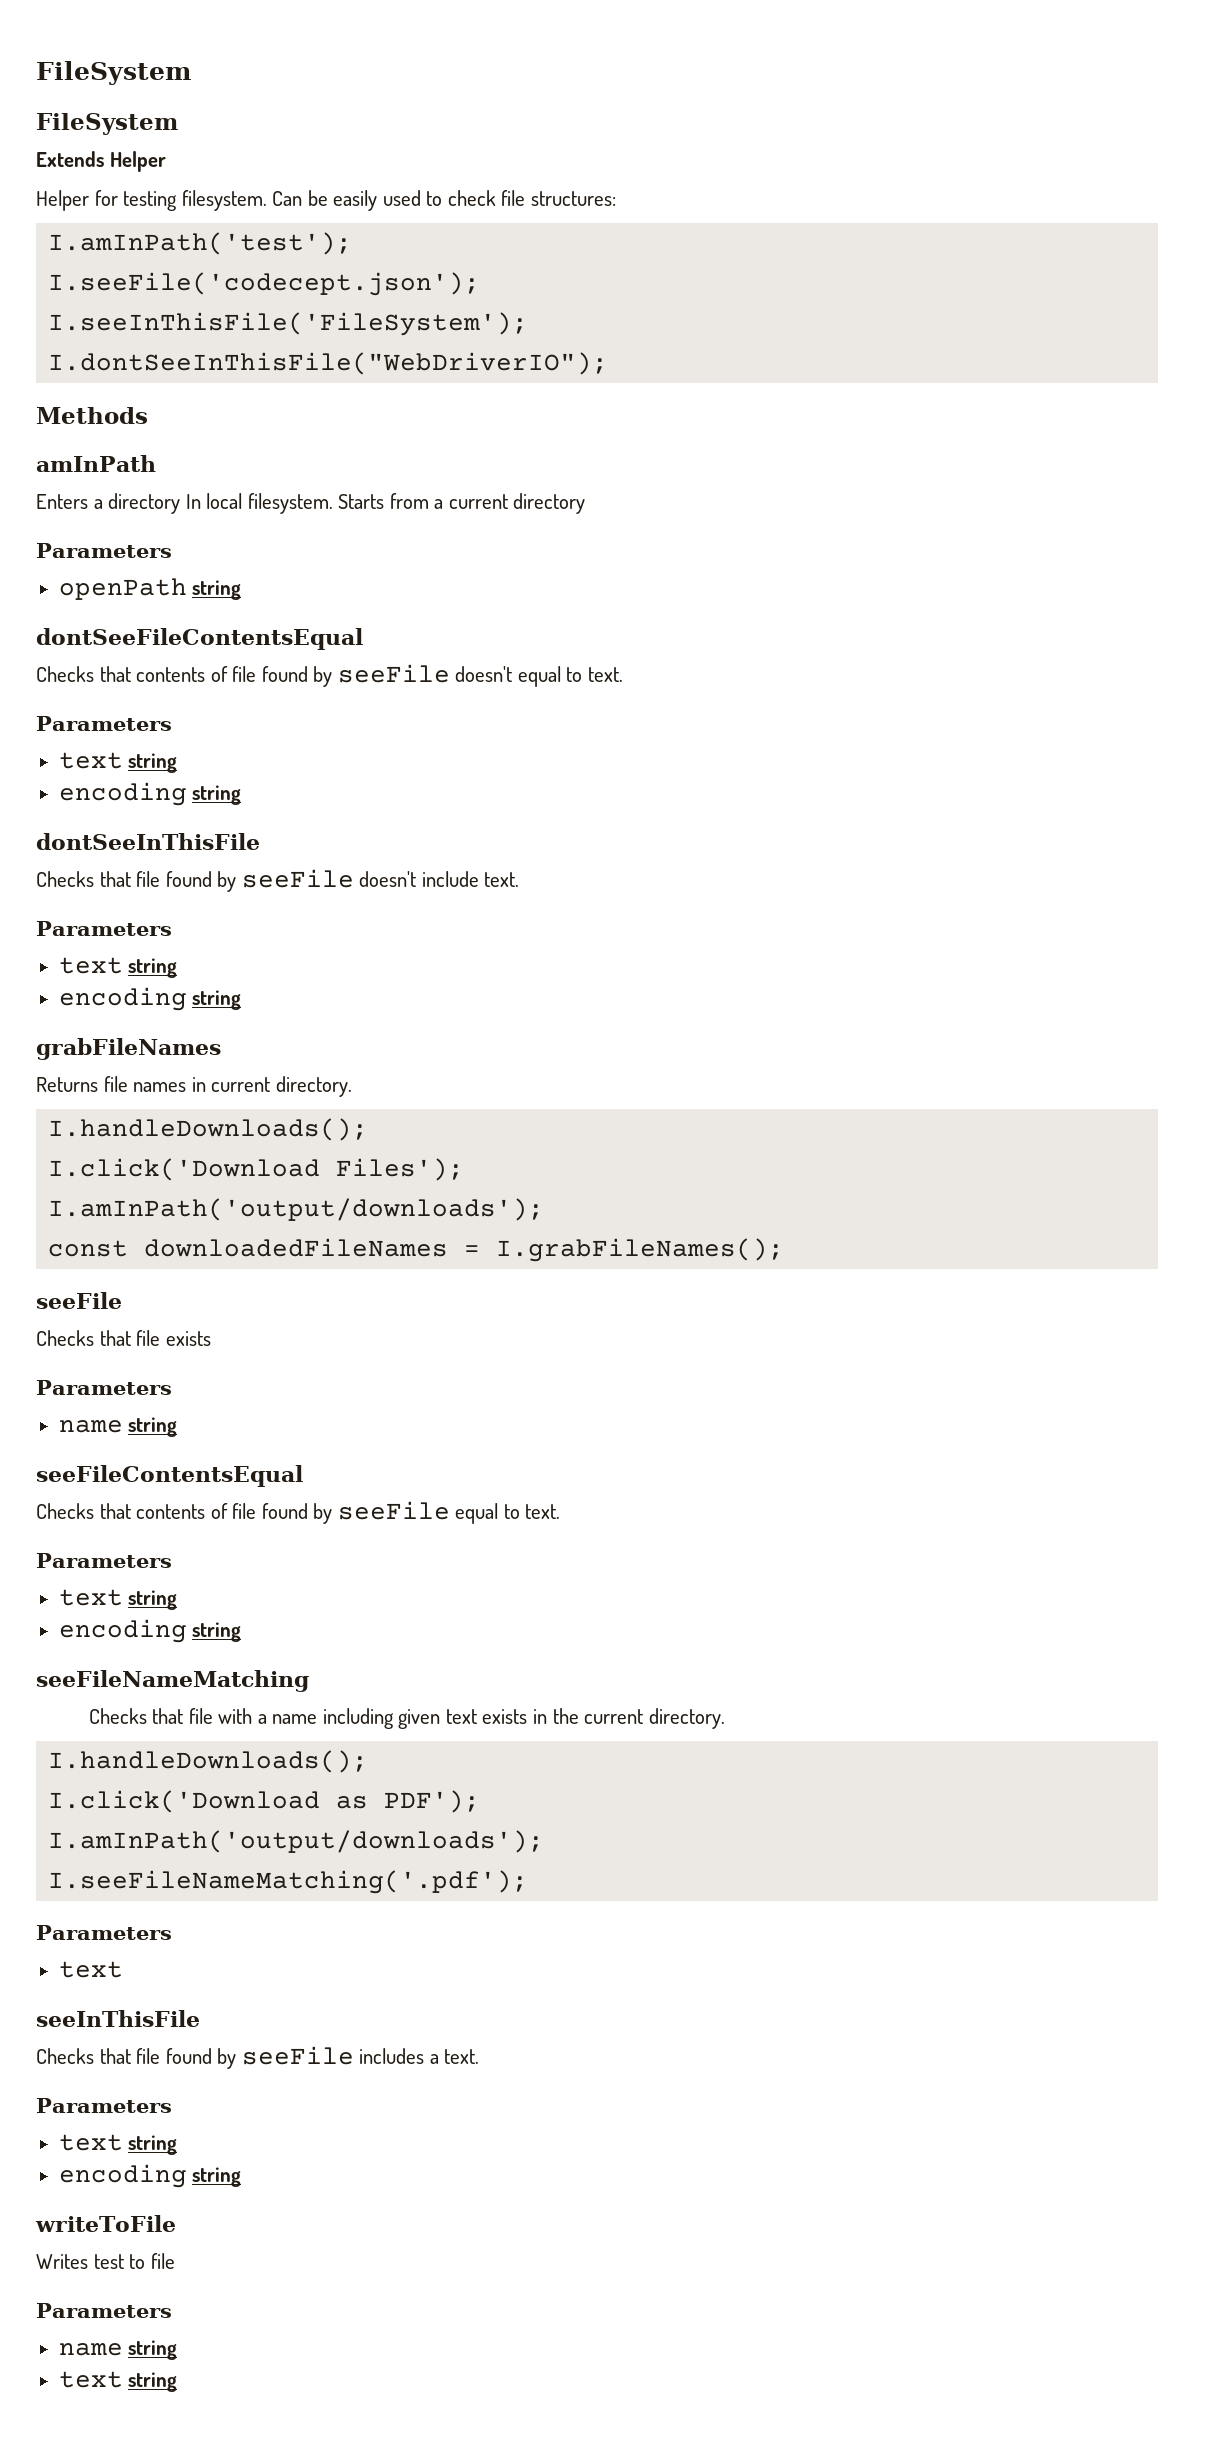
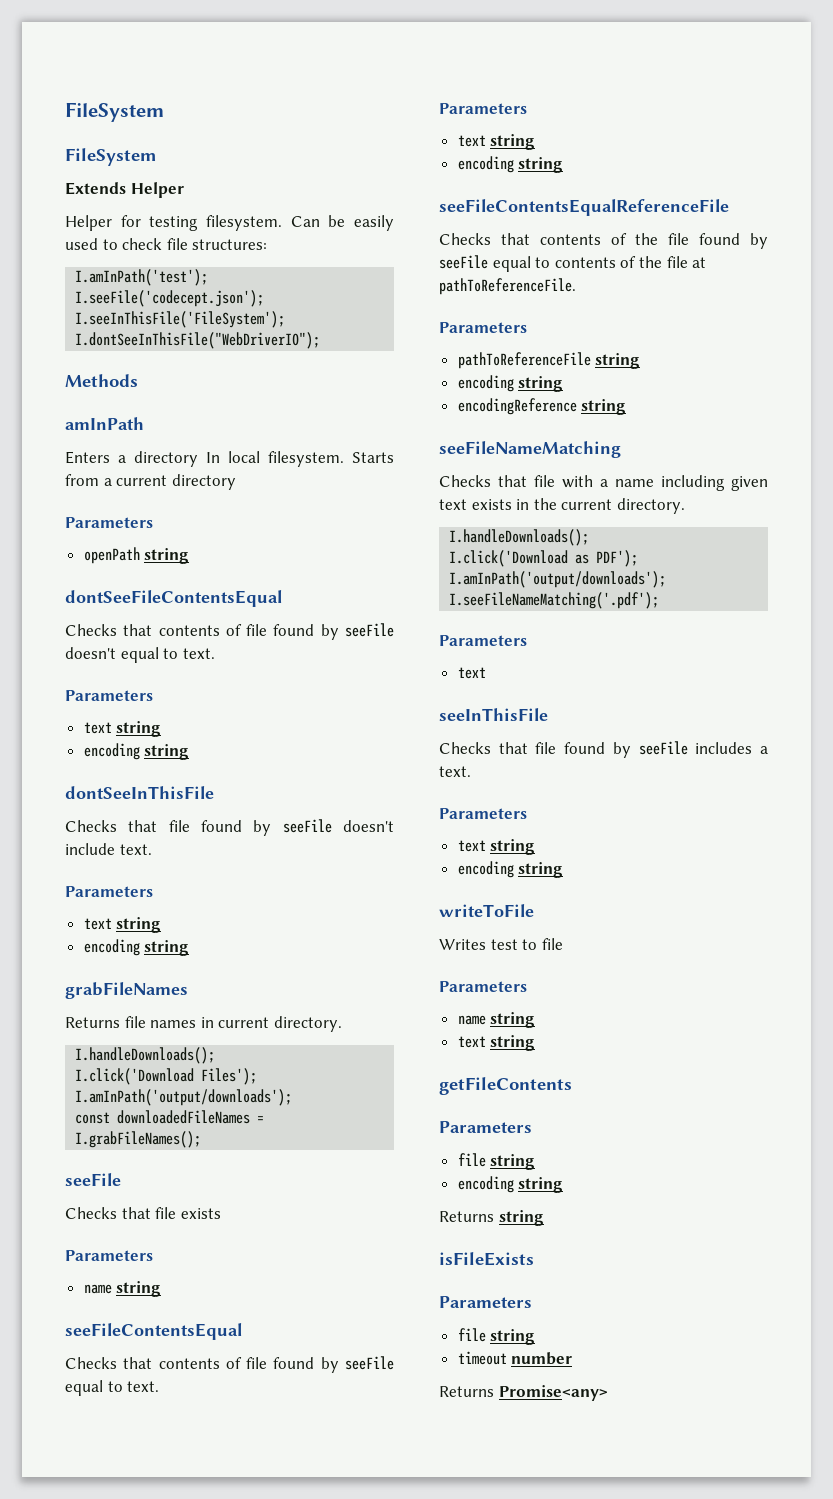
+ seeFileContentsEqualReferenceFile
+ Checks that contents of the file found by seeFile equal to contents of the file at pathToReferenceFile.
+ Parameters
+ pathToReferenceFile string
+ encoding string
+ encodingReference string
+ getFileContents
+ Parameters
+ file string
+ encoding string
+ Returns string
+ isFileExists
+ Parameters
+ file string
+ timeout number
+ Returns Promise<any>

